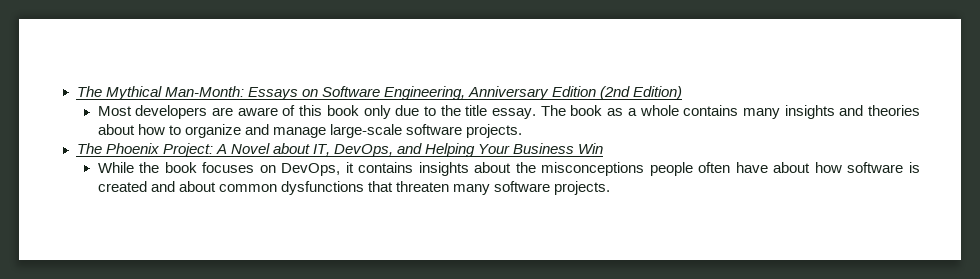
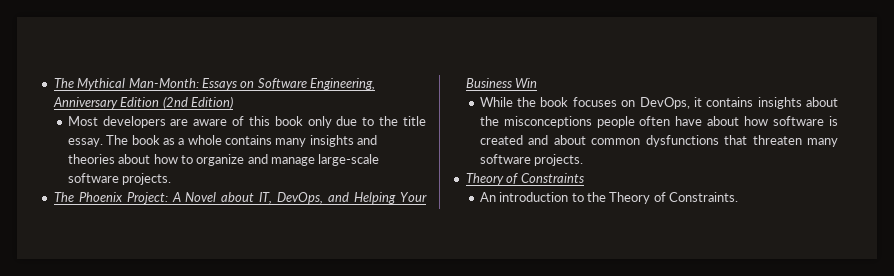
+ Theory of Constraints
+ An introduction to the Theory of Constraints.

